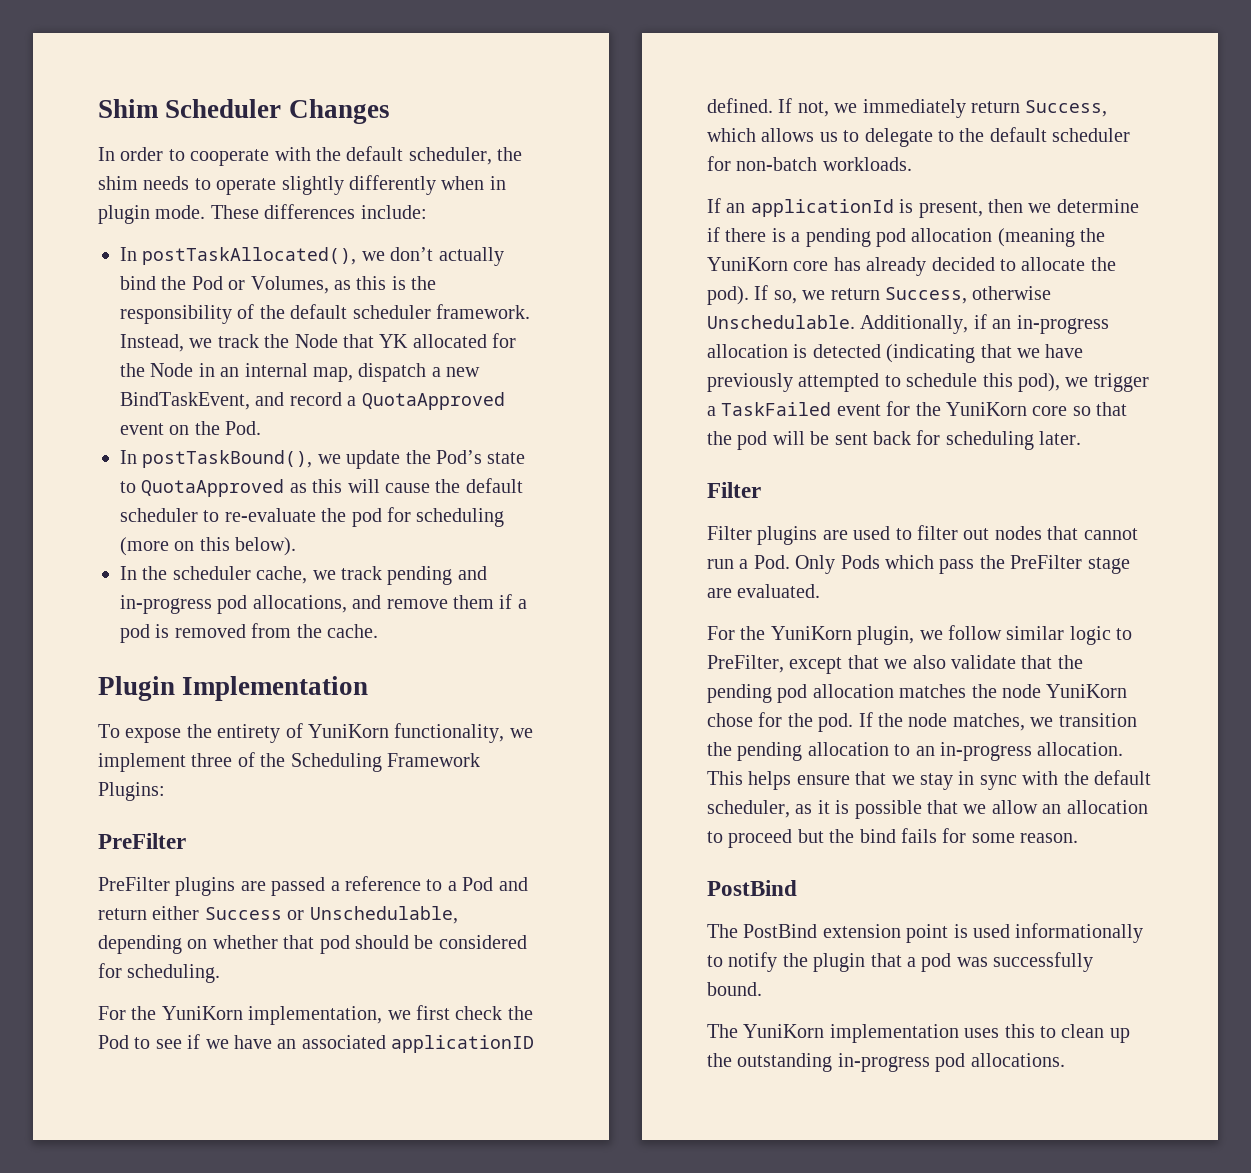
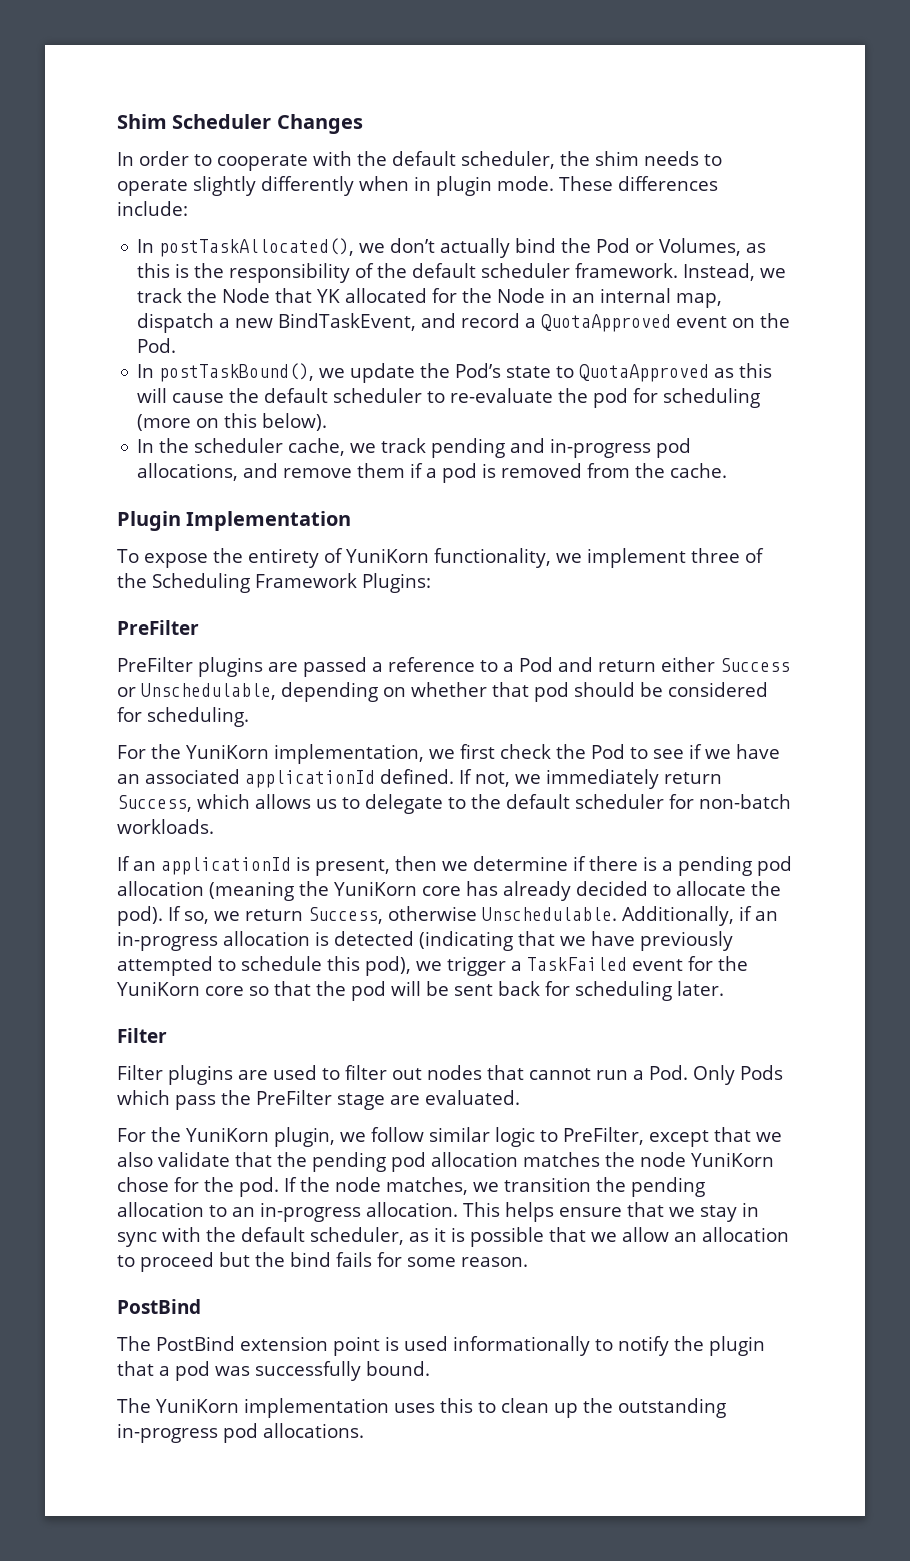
- For the YuniKorn implementation, we first check the Pod to see if we have an associated applicationID defined.
+ For the YuniKorn implementation, we first check the Pod to see if we have an associated applicationId defined.

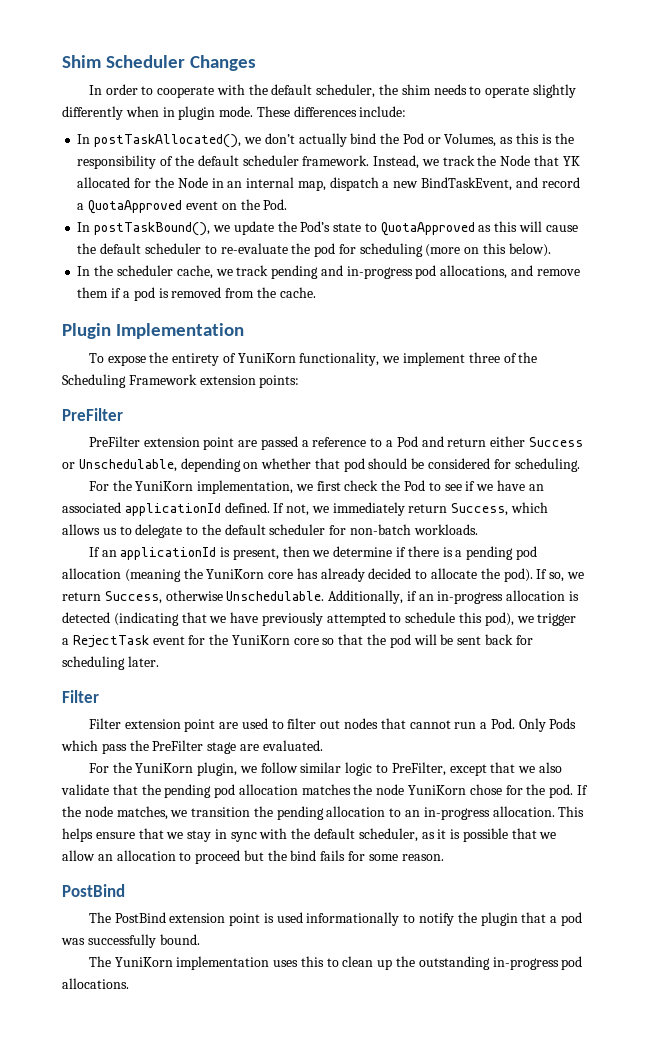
- To expose the entirety of YuniKorn functionality, we implement three of the Scheduling Framework Plugins:
+ To expose the entirety of YuniKorn functionality, we implement three of the Scheduling Framework extension points:
- PreFilter plugins are passed a reference to a Pod and return either Success or Unschedulable, depending on whether that pod should be considered for scheduling.
+ PreFilter extension point are passed a reference to a Pod and return either Success or Unschedulable, depending on whether that pod should be considered for scheduling.
- Additionally, if an in-progress allocation is detected (indicating that we have previously attempted to schedule this pod), we trigger a TaskFailed event for the YuniKorn core so that the pod will be sent back for scheduling later.
+ Additionally, if an in-progress allocation is detected (indicating that we have previously attempted to schedule this pod), we trigger a RejectTask event for the YuniKorn core so that the pod will be sent back for scheduling later.
- Filter plugins are used to filter out nodes that cannot run a Pod. Only Pods which pass the PreFilter stage are evaluated.
+ Filter extension point are used to filter out nodes that cannot run a Pod. Only Pods which pass the PreFilter stage are evaluated.

